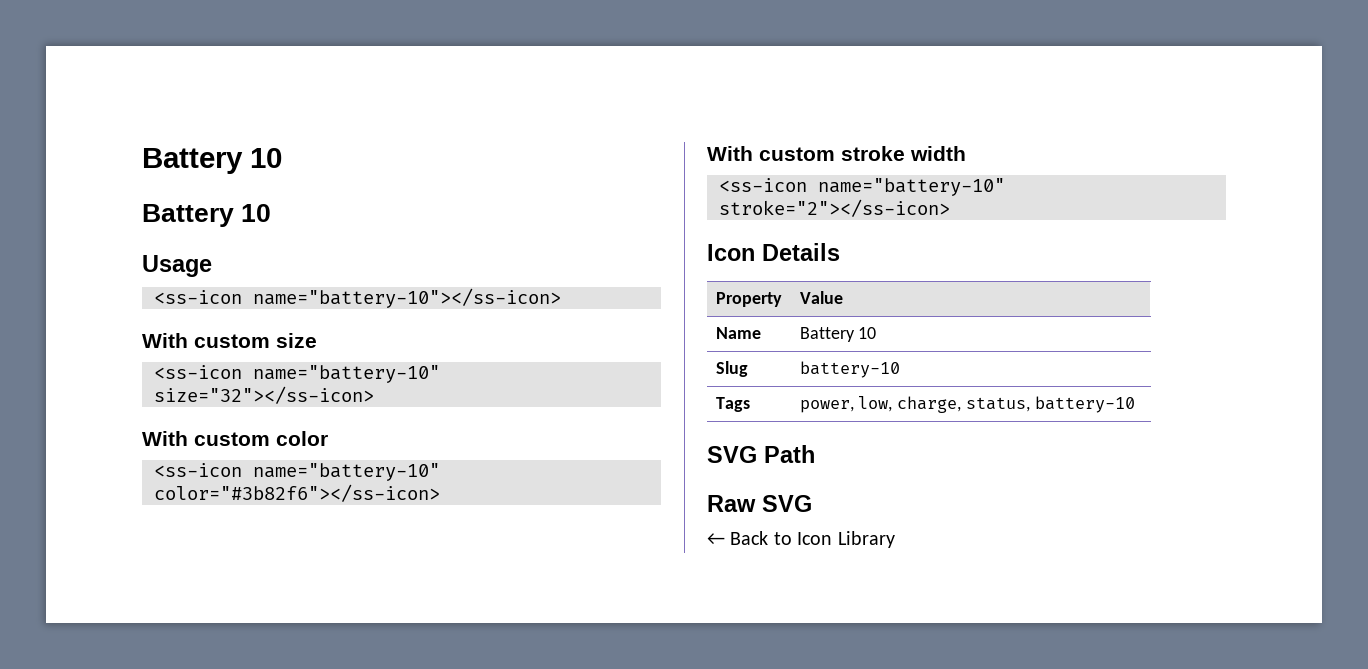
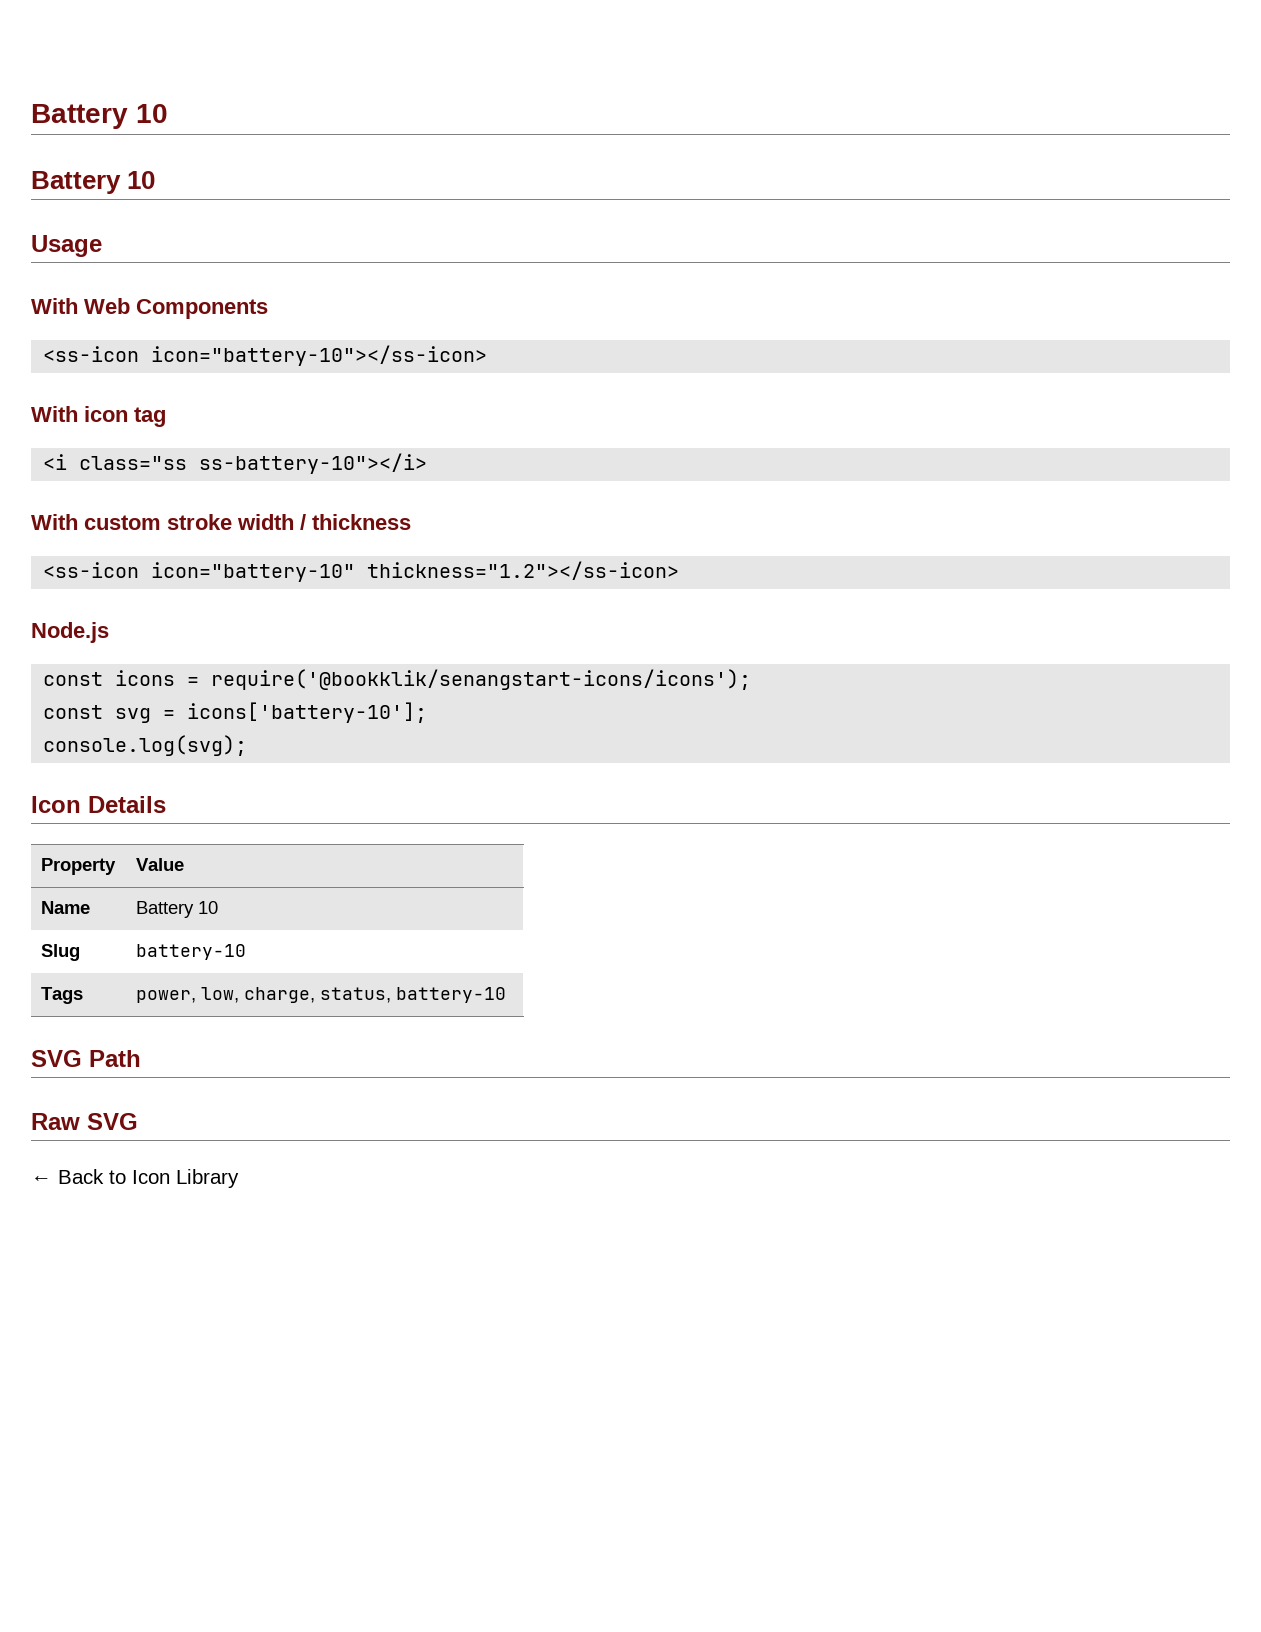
- <ss-icon name="battery-10"></ss-icon>
- With custom size
- <ss-icon name="battery-10" size="32"></ss-icon>
- With custom color
- <ss-icon name="battery-10" color="#3b82f6"></ss-icon>
+ With Web Components
+ <ss-icon icon="battery-10"></ss-icon>
+ With icon tag
+ <i class="ss ss-battery-10"></i>
- With custom stroke width
- <ss-icon name="battery-10" stroke="2"></ss-icon>
+ With custom stroke width / thickness
+ <ss-icon icon="battery-10" thickness="1.2"></ss-icon>
+ Node.js
+ const icons = require('@bookklik/senangstart-icons/icons');
+ const svg = icons['battery-10'];
+ console.log(svg);

